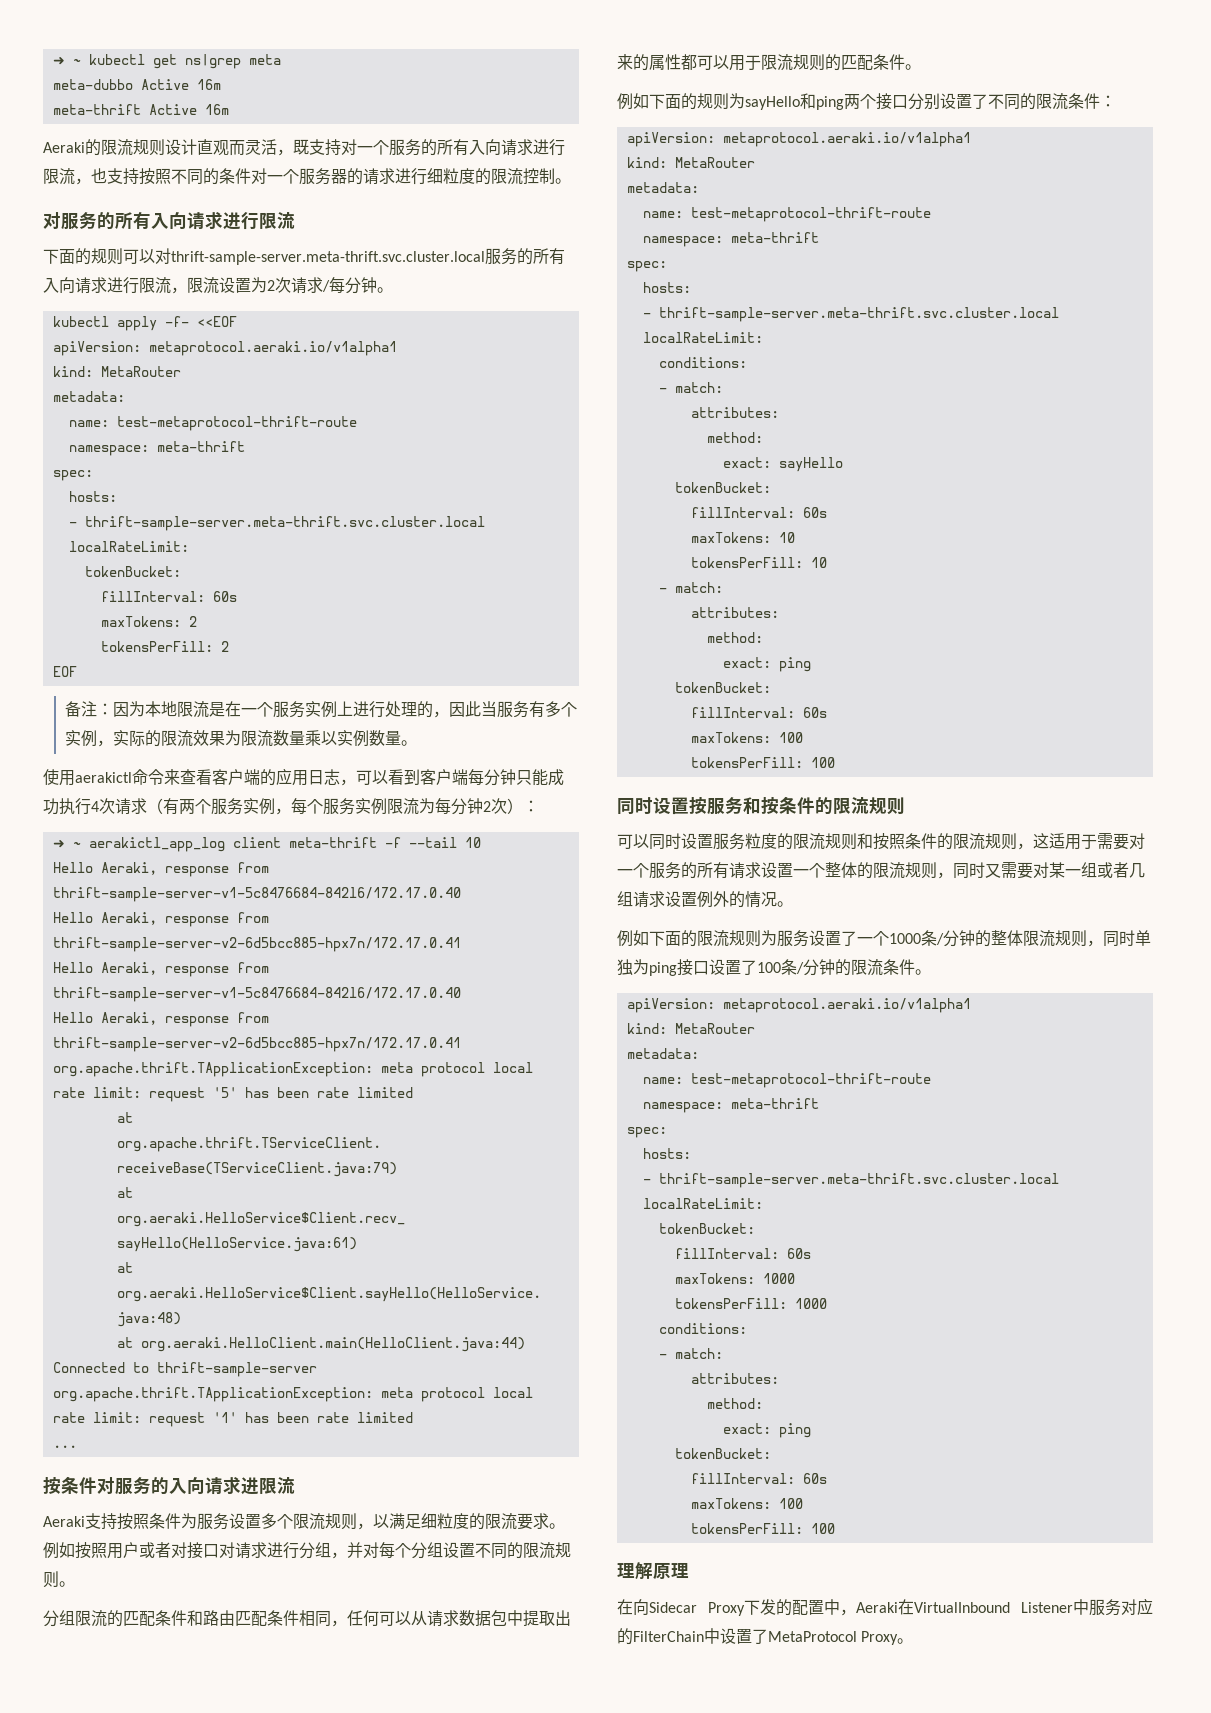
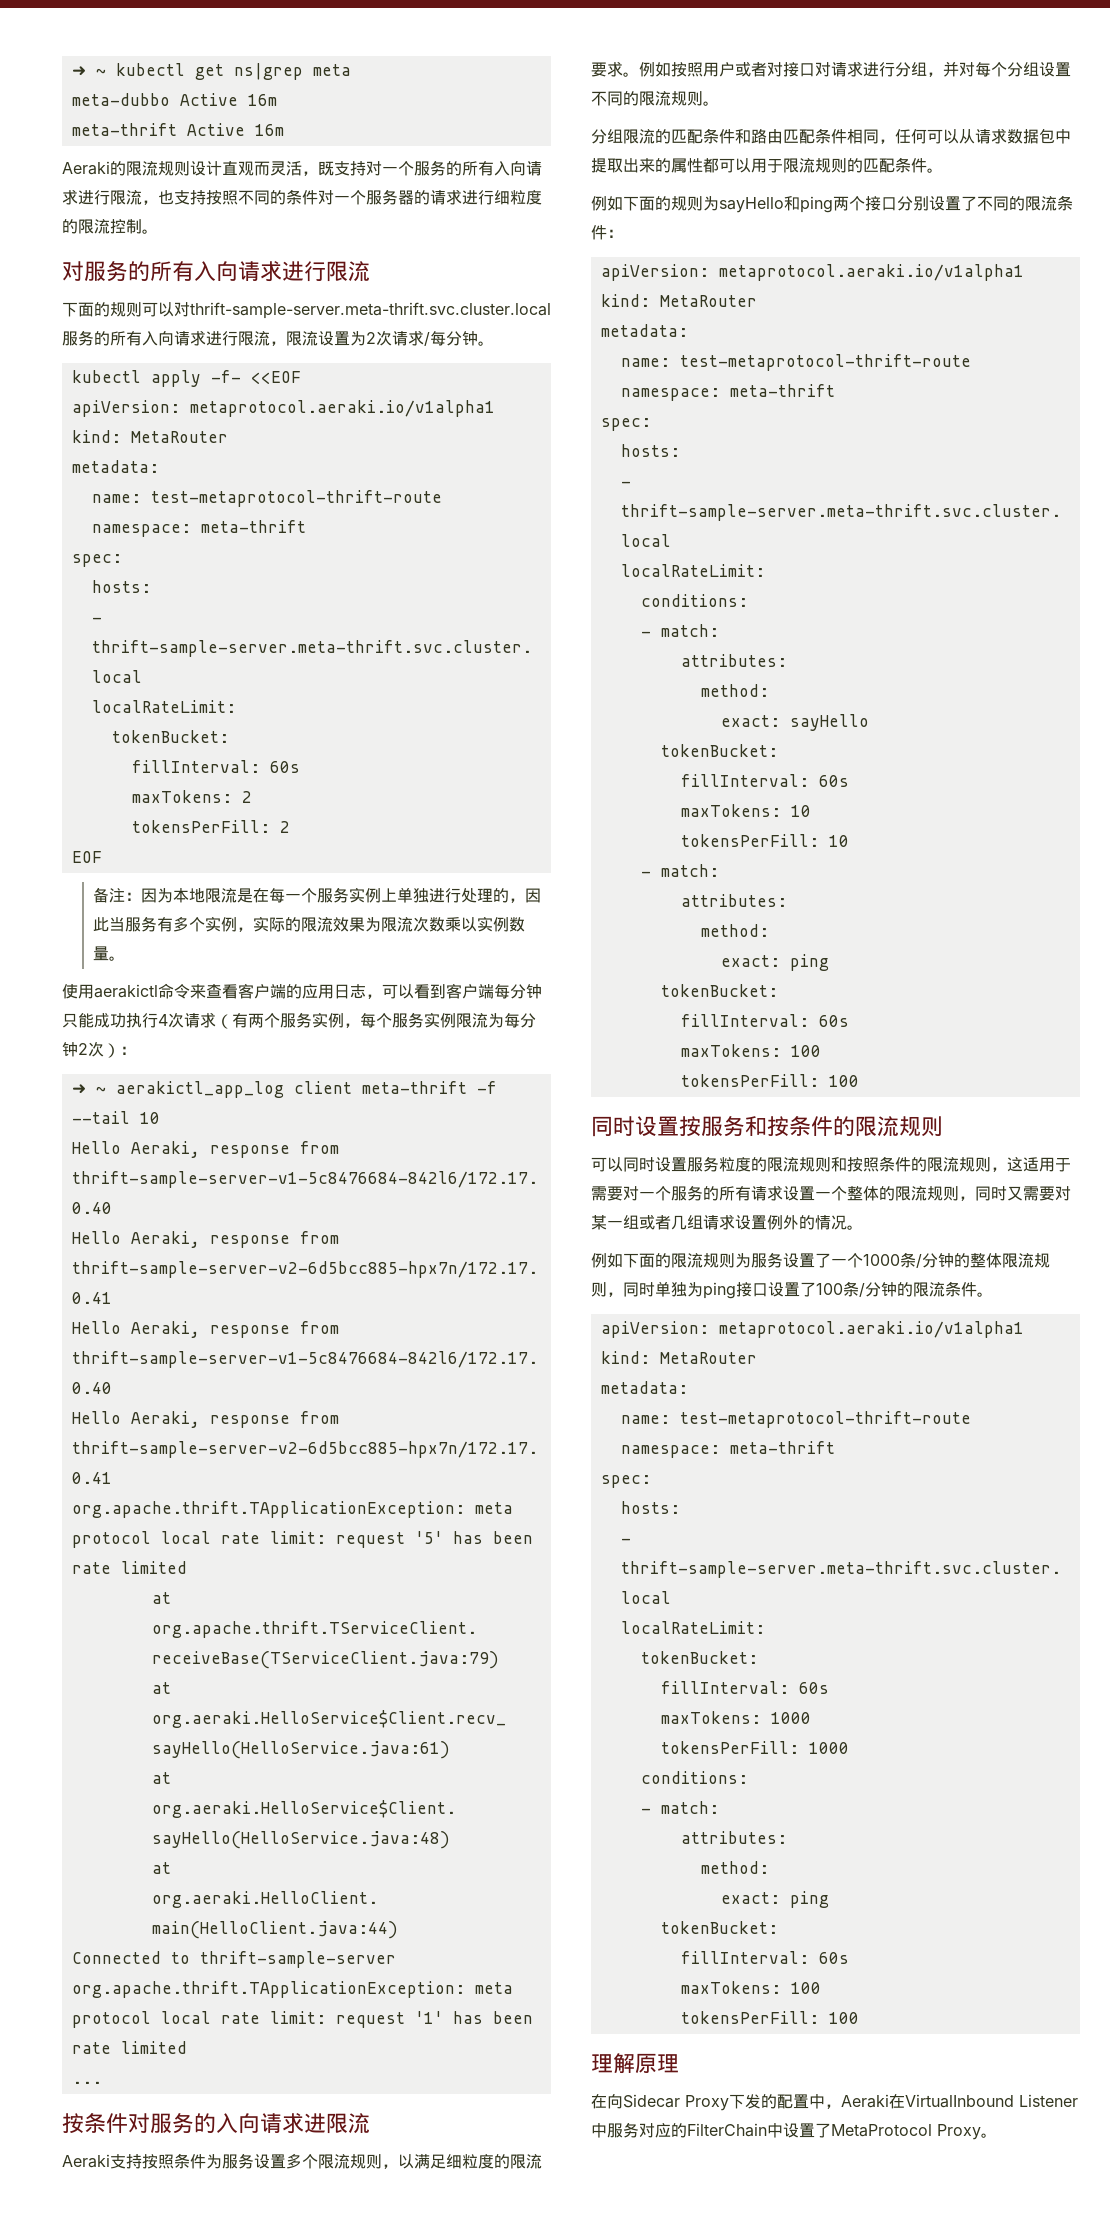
- 备注：因为本地限流是在一个服务实例上进行处理的，因此当服务有多个实例，实际的限流效果为限流数量乘以实例数量。
+ 备注：因为本地限流是在每一个服务实例上单独进行处理的，因此当服务有多个实例，实际的限流效果为限流次数乘以实例数量。

